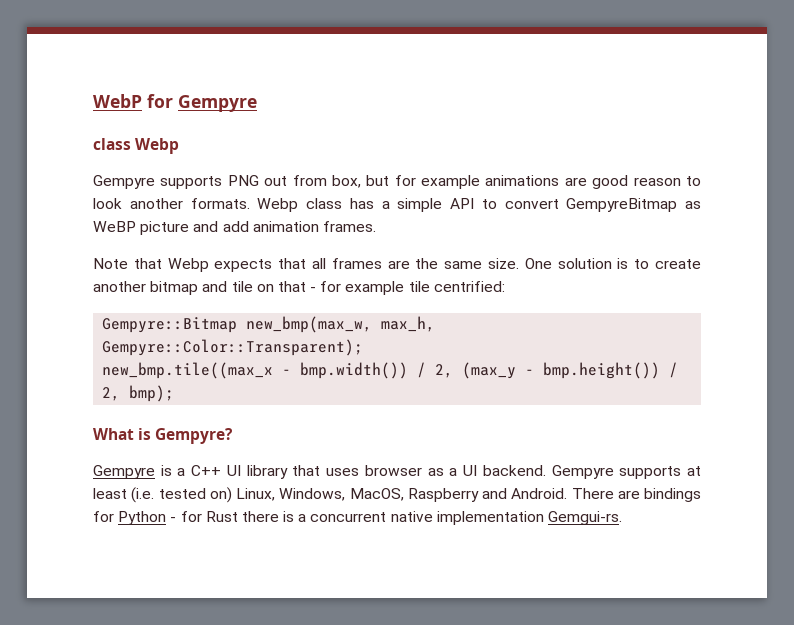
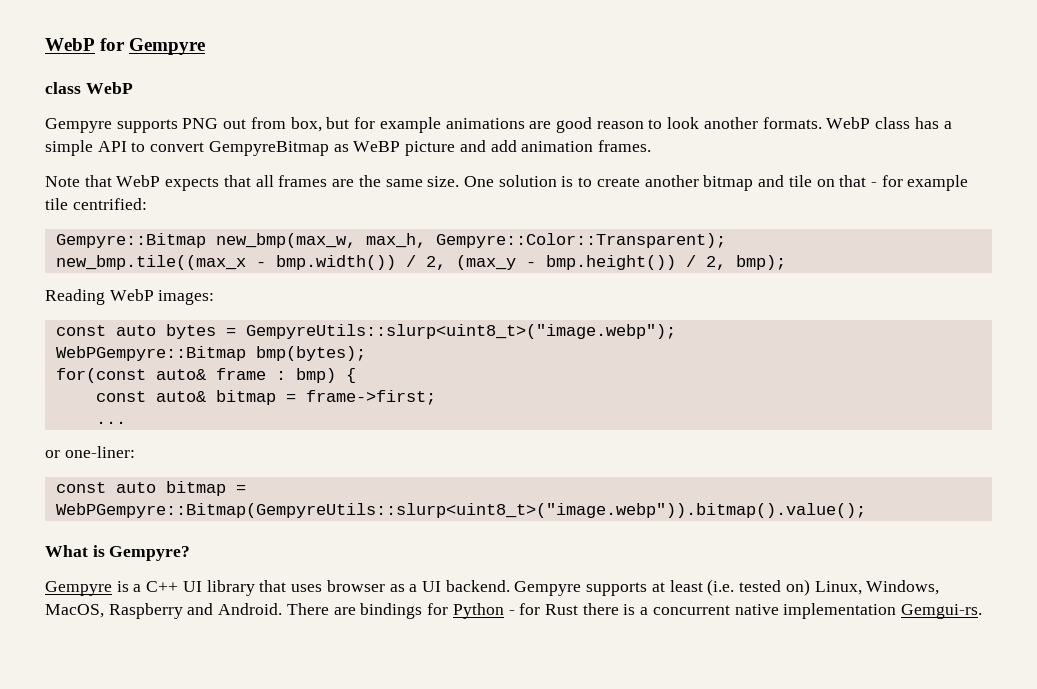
- class Webp
+ class WebP
- Webp class has a simple API to convert GempyreBitmap as WeBP picture and add animation frames.
+ WebP class has a simple API to convert GempyreBitmap as WeBP picture and add animation frames.
- Note that Webp expects that all frames are the same size.
+ Note that WebP expects that all frames are the same size.
+ Reading WebP images:
+ const auto bytes = GempyreUtils::slurp<uint8_t>("image.webp");
+ WebPGempyre::Bitmap bmp(bytes);
+ for(const auto& frame : bmp) {
+ const auto& bitmap = frame->first;
+ ...
+ or one-liner:
+ const auto bitmap = WebPGempyre::Bitmap(GempyreUtils::slurp<uint8_t>("image.webp")).bitmap().value();

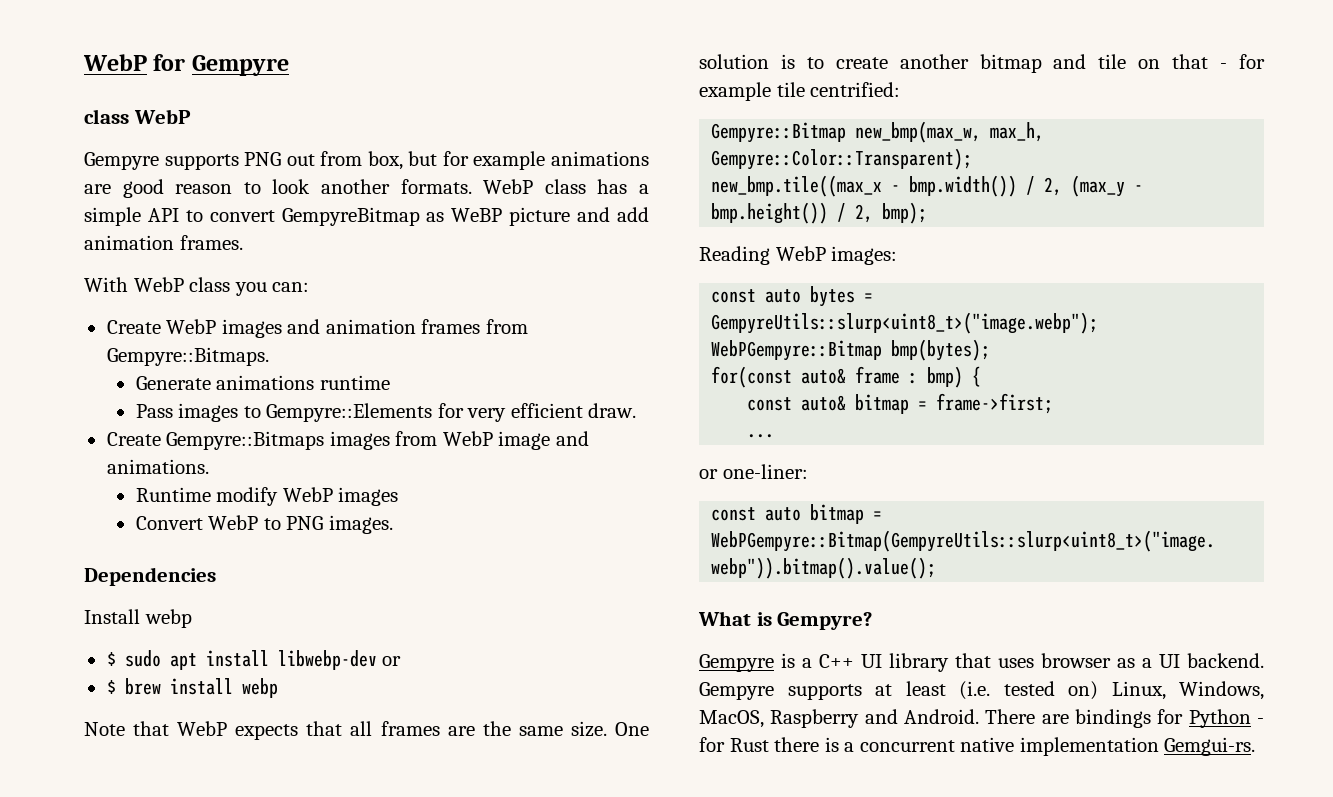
+ With WebP class you can:
+ Create WebP images and animation frames from Gempyre::Bitmaps.
+ Generate animations runtime
+ Pass images to Gempyre::Elements for very efficient draw.
+ Create Gempyre::Bitmaps images from WebP image and animations.
+ Runtime modify WebP images
+ Convert WebP to PNG images.
+ Dependencies
+ Install webp
+ $ sudo apt install libwebp-dev or
+ $ brew install webp

